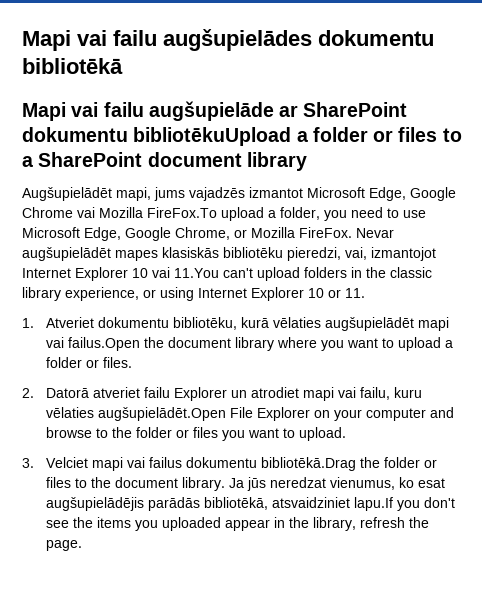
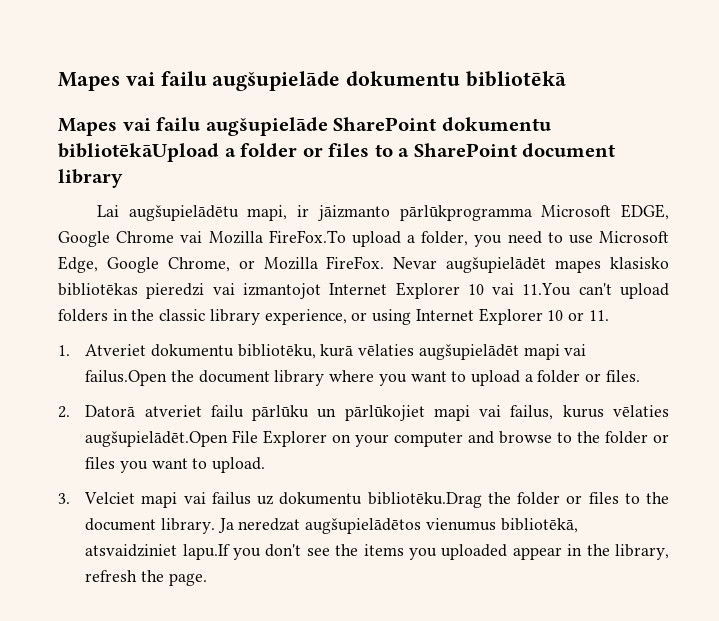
- Mapi vai failu augšupielādes dokumentu bibliotēkā
+ Mapes vai failu augšupielāde dokumentu bibliotēkā
- Mapi vai failu augšupielāde ar SharePoint dokumentu bibliotēkuUpload a folder or files to a SharePoint document library
+ Mapes vai failu augšupielāde SharePoint dokumentu bibliotēkāUpload a folder or files to a SharePoint document library
- Augšupielādēt mapi, jums vajadzēs izmantot Microsoft Edge, Google Chrome vai Mozilla FireFox.To upload a folder, you need to use Microsoft Edge, Google Chrome, or Mozilla FireFox.
+ Lai augšupielādētu mapi, ir jāizmanto pārlūkprogramma Microsoft EDGE, Google Chrome vai Mozilla FireFox.To upload a folder, you need to use Microsoft Edge, Google Chrome, or Mozilla FireFox.
- Nevar augšupielādēt mapes klasiskās bibliotēku pieredzi, vai, izmantojot Internet Explorer 10 vai 11.You can't upload folders in the classic library experience, or using Internet Explorer 10 or 11.
+ Nevar augšupielādēt mapes klasisko bibliotēkas pieredzi vai izmantojot Internet Explorer 10 vai 11.You can't upload folders in the classic library experience, or using Internet Explorer 10 or 11.
- 2. Datorā atveriet failu Explorer un atrodiet mapi vai failu, kuru vēlaties augšupielādēt.Open File Explorer on your computer and browse to the folder or files you want to upload.
+ 2. Datorā atveriet failu pārlūku un pārlūkojiet mapi vai failus, kurus vēlaties augšupielādēt.Open File Explorer on your computer and browse to the folder or files you want to upload.
- 3. Velciet mapi vai failus dokumentu bibliotēkā.Drag the folder or files to the document library.
+ 3. Velciet mapi vai failus uz dokumentu bibliotēku.Drag the folder or files to the document library.
- Ja jūs neredzat vienumus, ko esat augšupielādējis parādās bibliotēkā, atsvaidziniet lapu.If you don't see the items you uploaded appear in the library, refresh the page.
+ Ja neredzat augšupielādētos vienumus bibliotēkā, atsvaidziniet lapu.If you don't see the items you uploaded appear in the library, refresh the page.

